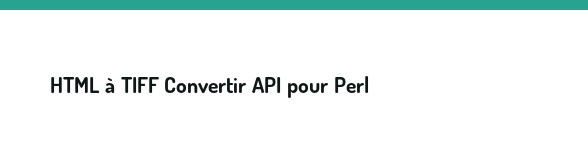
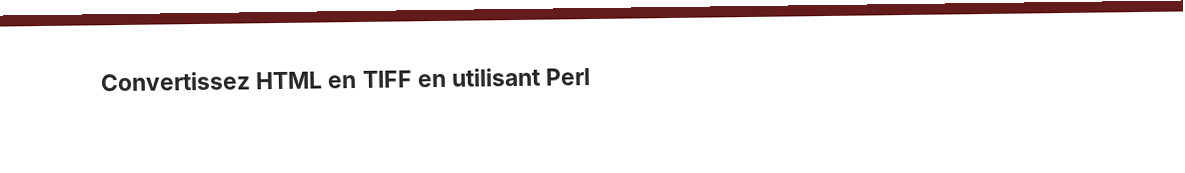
- HTML à TIFF Convertir API pour Perl
+ Convertissez HTML en TIFF en utilisant Perl

